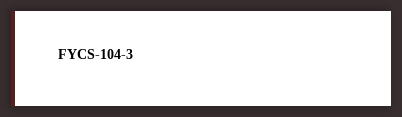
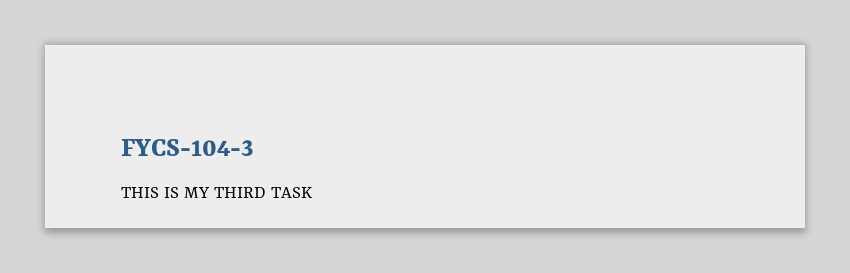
+ THIS IS MY THIRD TASK

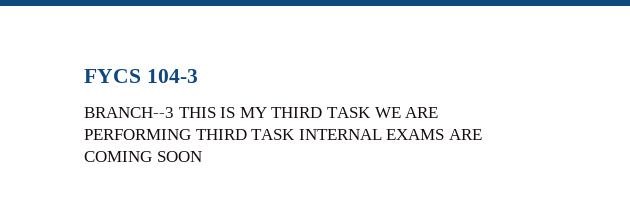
- FYCS-104-3
- THIS IS MY THIRD TASK
+ FYCS 104-3
+ BRANCH--3 THIS IS MY THIRD TASK WE ARE PERFORMING THIRD TASK INTERNAL EXAMS ARE COMING SOON

